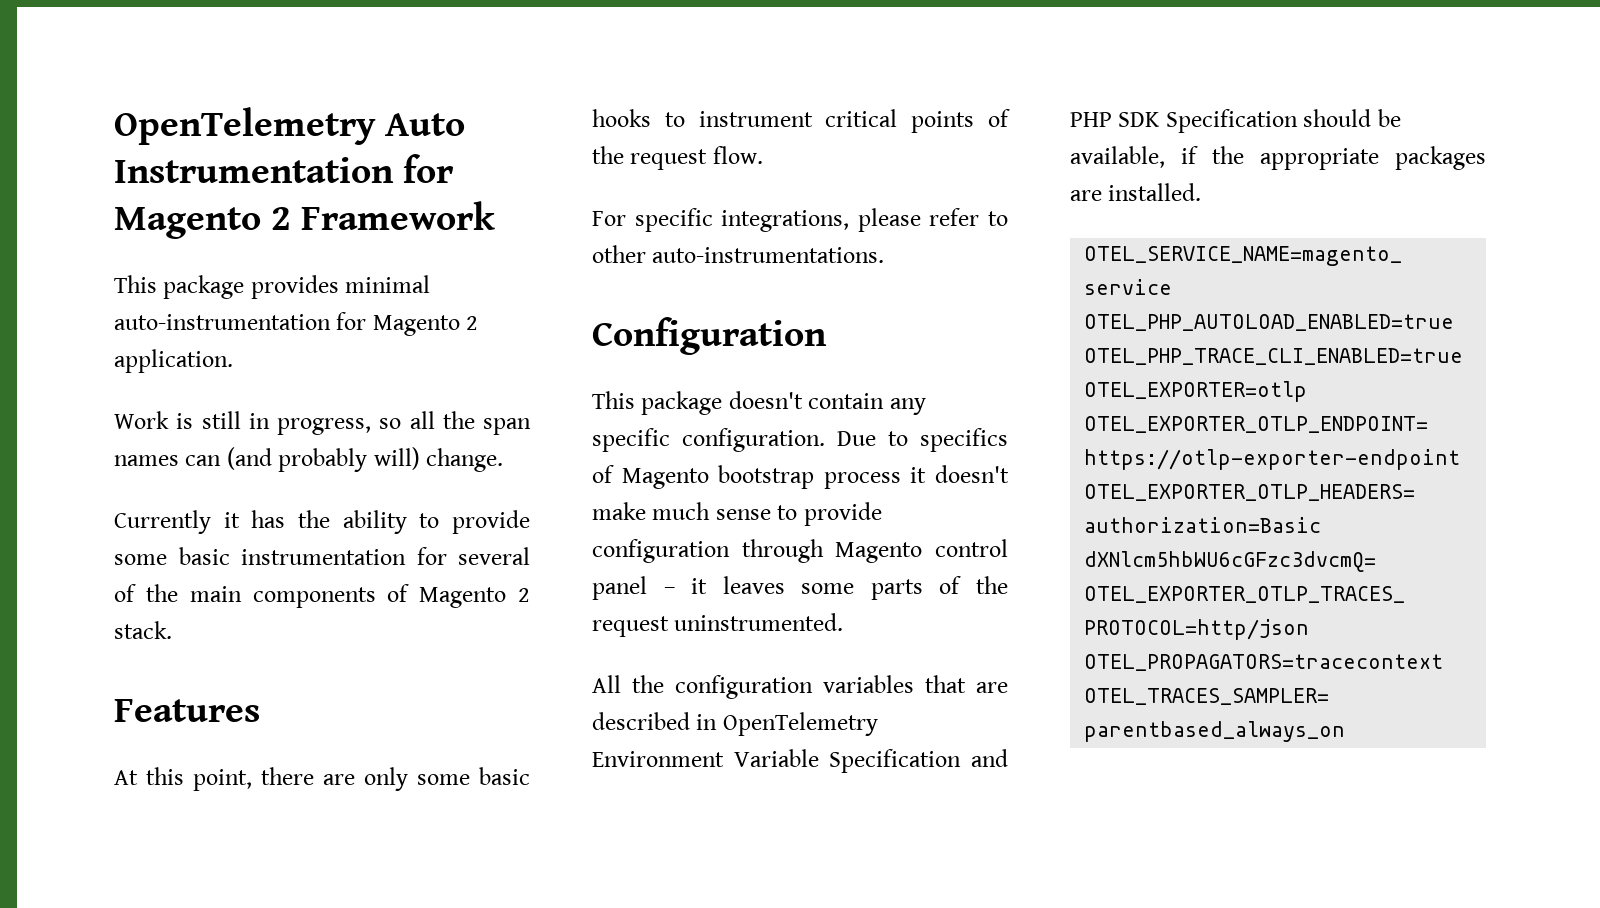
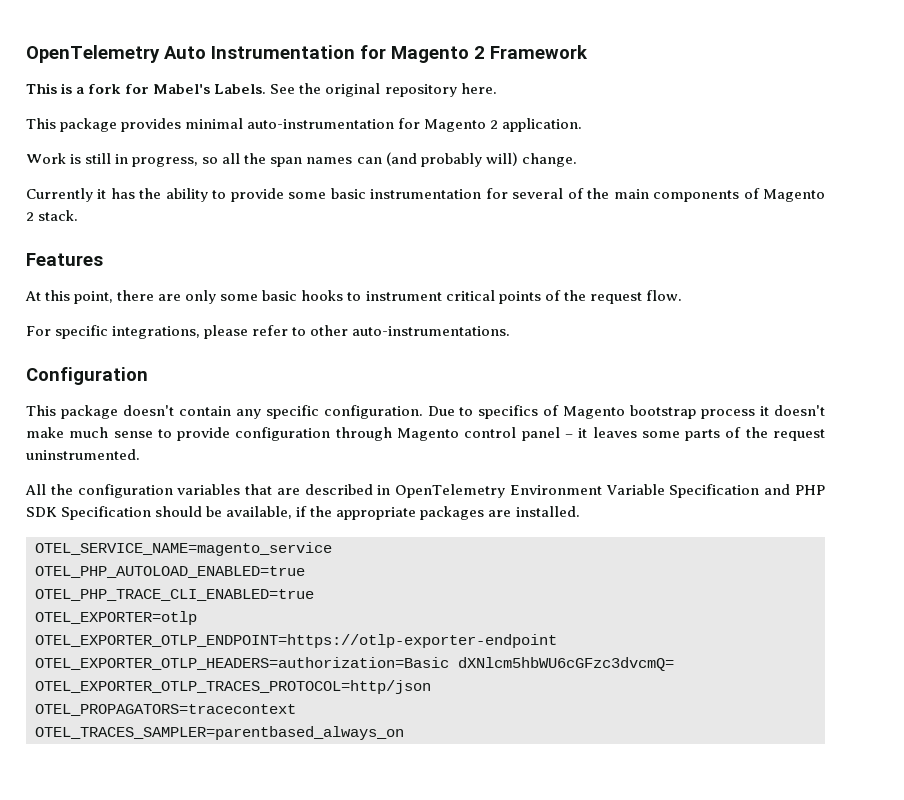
+ This is a fork for Mabel's Labels. See the original repository here.

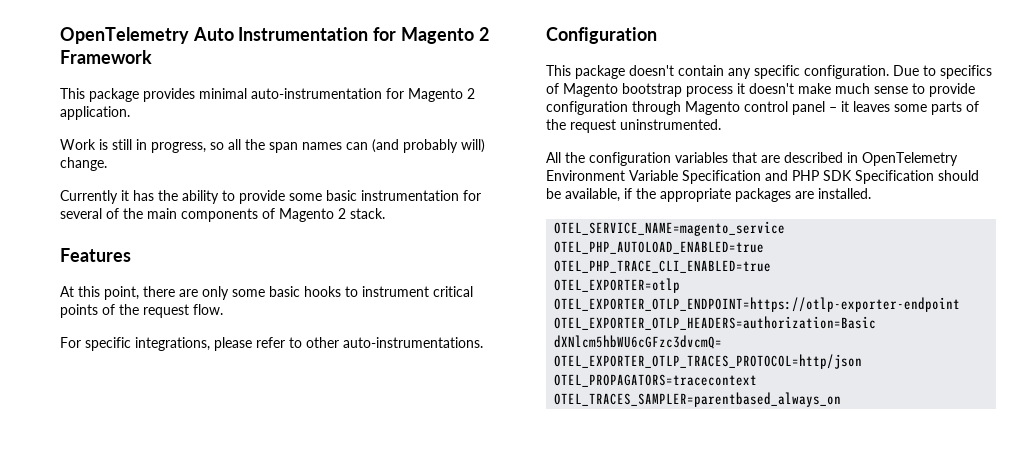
- This is a fork for Mabel's Labels. See the original repository here.

